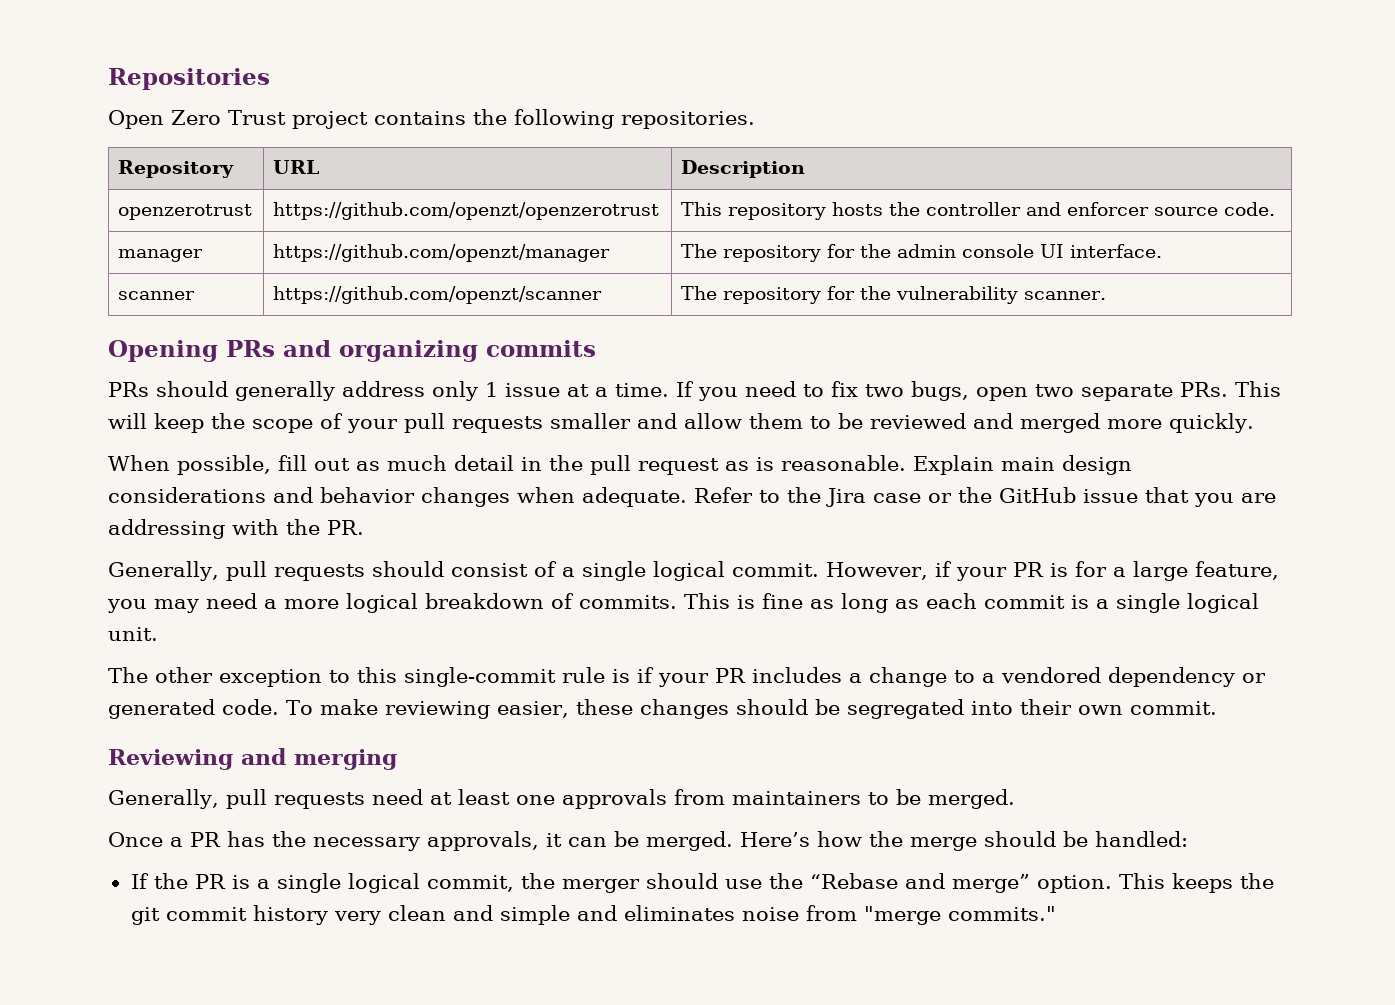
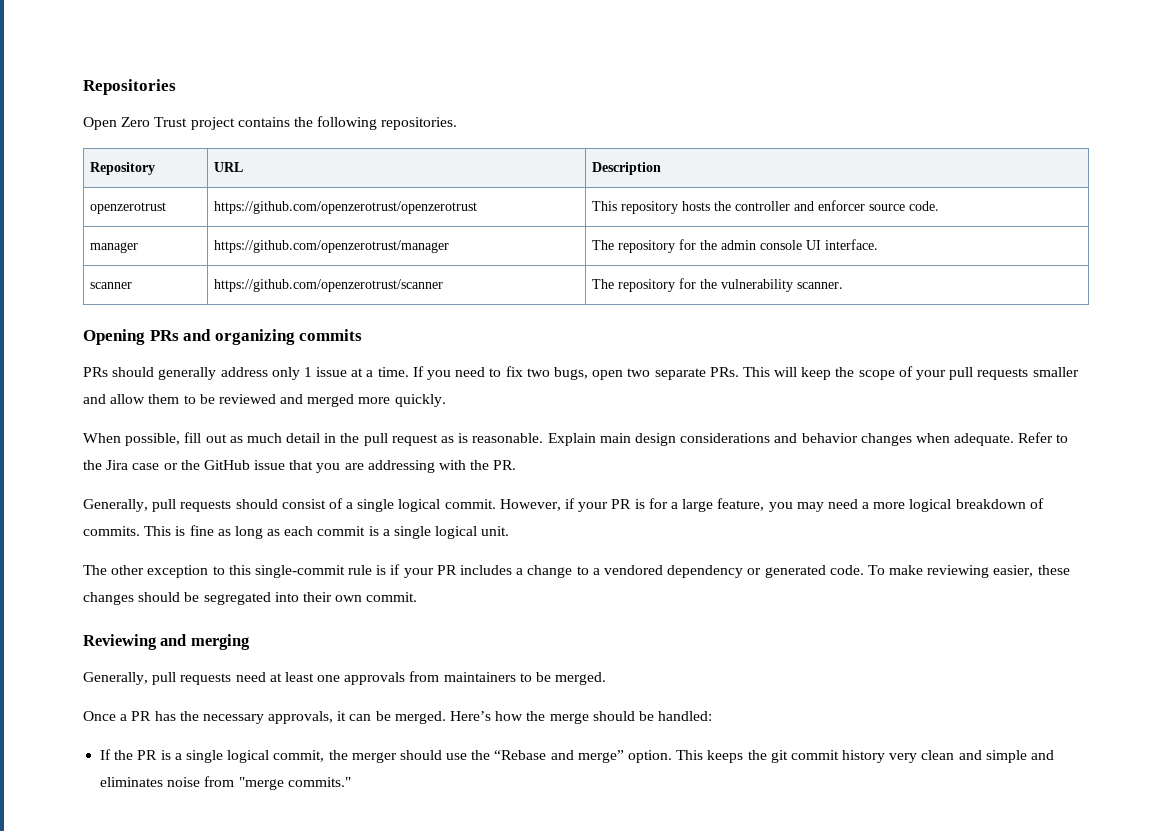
- openzerotrust | https://github.com/openzt/openzerotrust | This repository hosts the controller and enforcer source code.
+ openzerotrust | https://github.com/openzerotrust/openzerotrust | This repository hosts the controller and enforcer source code.
- manager | https://github.com/openzt/manager | The repository for the admin console UI interface.
+ manager | https://github.com/openzerotrust/manager | The repository for the admin console UI interface.
- scanner | https://github.com/openzt/scanner | The repository for the vulnerability scanner.
+ scanner | https://github.com/openzerotrust/scanner | The repository for the vulnerability scanner.

